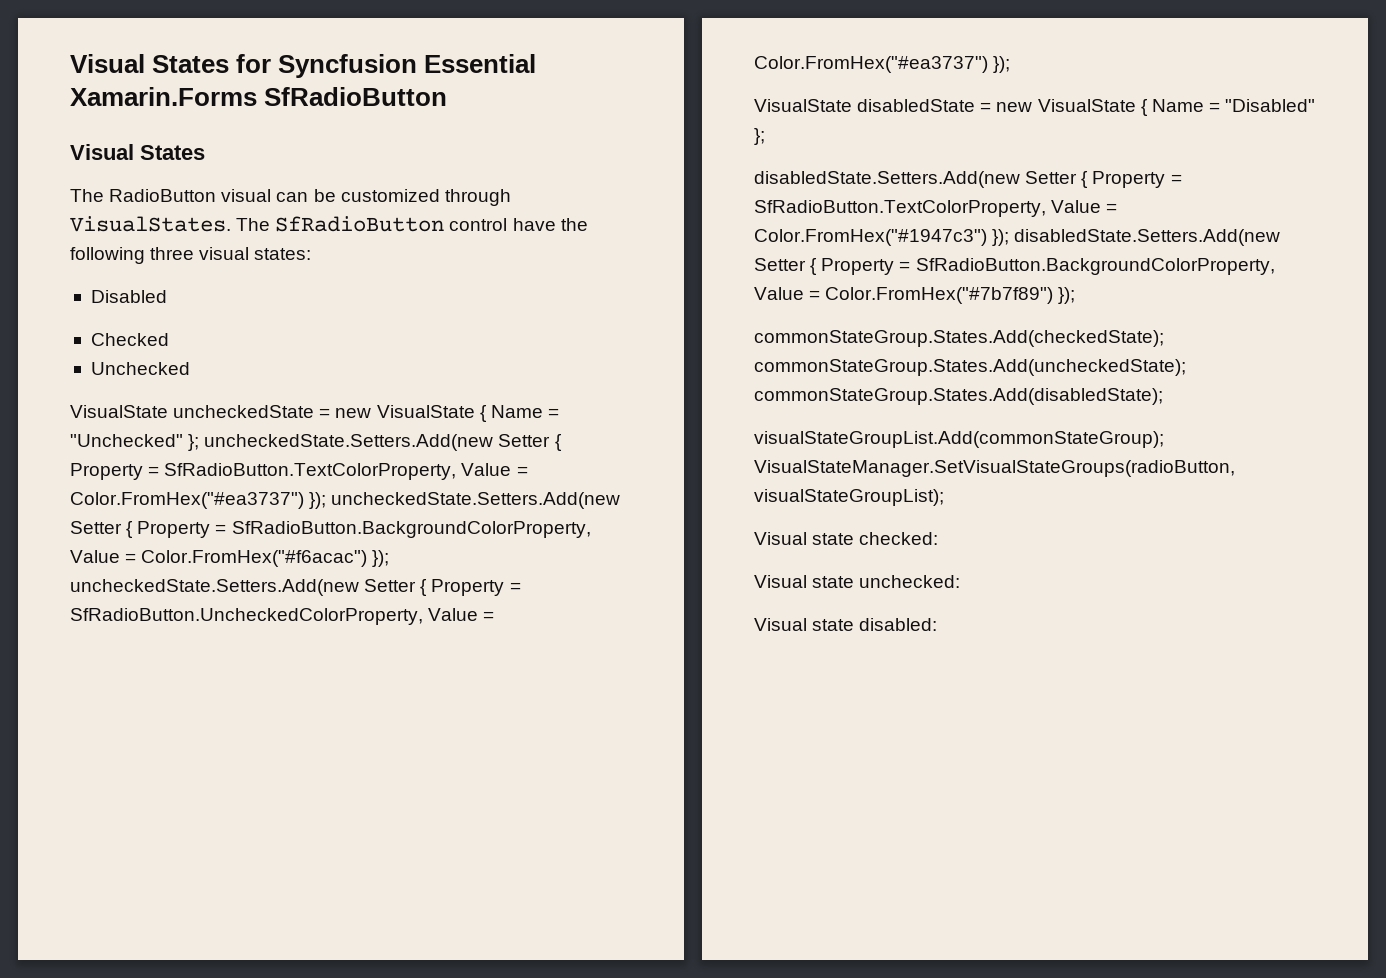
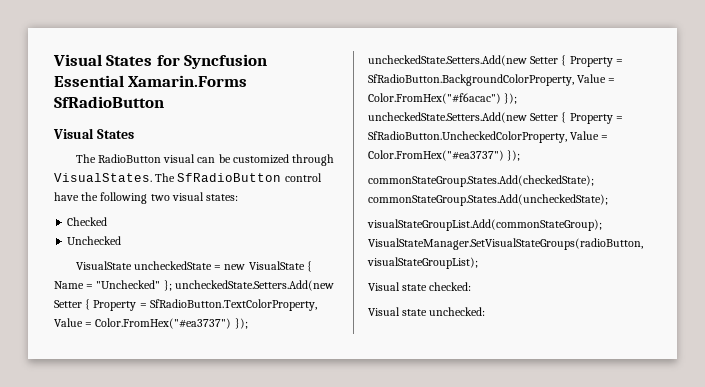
- The SfRadioButton control have the following three visual states:
+ The SfRadioButton control have the following two visual states:
- Disabled
- VisualState disabledState = new VisualState { Name = "Disabled" };
- disabledState.Setters.Add(new Setter { Property = SfRadioButton.TextColorProperty, Value = Color.FromHex("#1947c3") }); disabledState.Setters.Add(new Setter { Property = SfRadioButton.BackgroundColorProperty, Value = Color.FromHex("#7b7f89") });
- commonStateGroup.States.Add(checkedState); commonStateGroup.States.Add(uncheckedState); commonStateGroup.States.Add(disabledState);
+ commonStateGroup.States.Add(checkedState); commonStateGroup.States.Add(uncheckedState);
- Visual state disabled:

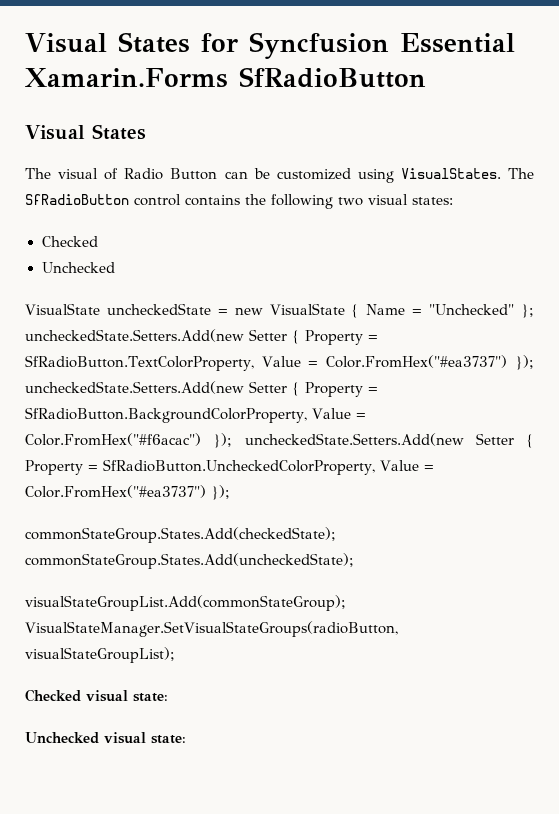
- The RadioButton visual can be customized through VisualStates.
+ The visual of Radio Button can be customized using VisualStates.
- The SfRadioButton control have the following two visual states:
+ The SfRadioButton control contains the following two visual states:
- Visual state checked:
- Visual state unchecked:
+ Checked visual state:
+ Unchecked visual state:

